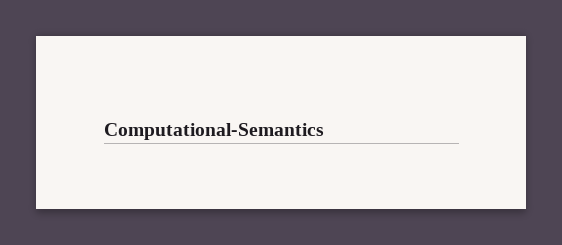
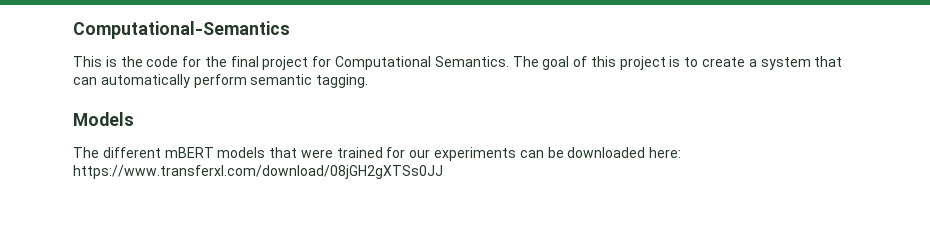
+ This is the code for the final project for Computational Semantics. The goal of this project is to create a system that can automatically perform semantic tagging.
+ Models
+ The different mBERT models that were trained for our experiments can be downloaded here: https://www.transferxl.com/download/08jGH2gXTSs0JJ

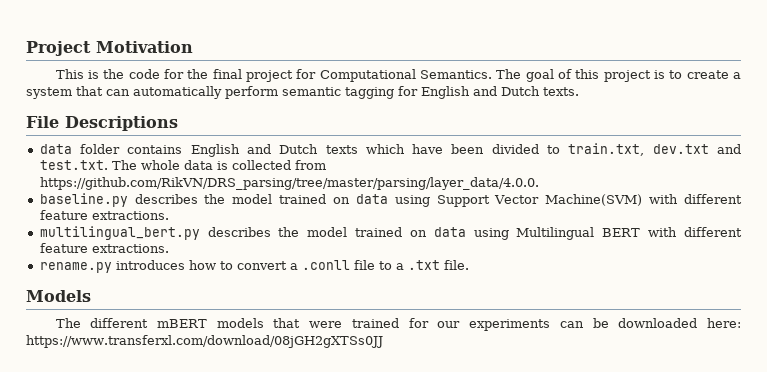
- Computational-Semantics
+ Project Motivation
- The goal of this project is to create a system that can automatically perform semantic tagging.
+ The goal of this project is to create a system that can automatically perform semantic tagging for English and Dutch texts.
+ File Descriptions
+ data folder contains English and Dutch texts which have been divided to train.txt, dev.txt and test.txt. The whole data is collected from https://github.com/RikVN/DRS_parsing/tree/master/parsing/layer_data/4.0.0.
+ baseline.py describes the model trained on data using Support Vector Machine(SVM) with different feature extractions.
+ multilingual_bert.py describes the model trained on data using Multilingual BERT with different feature extractions.
+ rename.py introduces how to convert a .conll file to a .txt file.

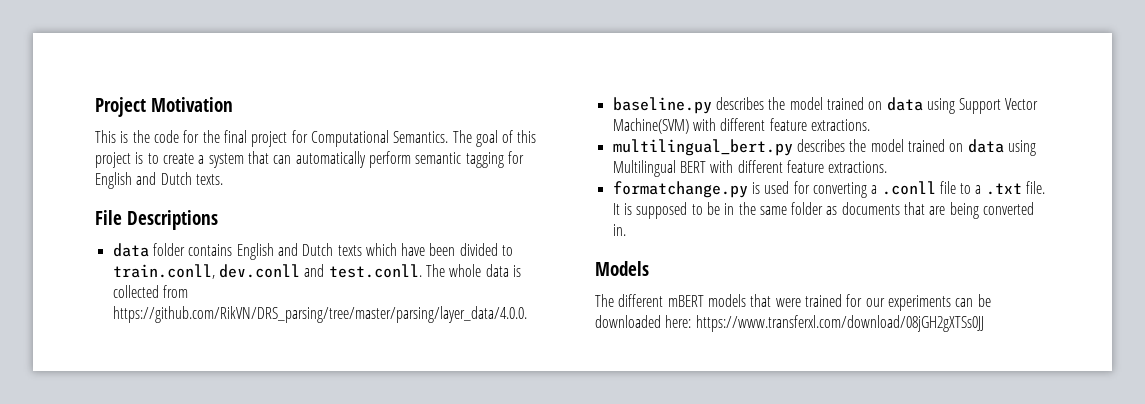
- data folder contains English and Dutch texts which have been divided to train.txt, dev.txt and test.txt. The whole data is collected from https://github.com/RikVN/DRS_parsing/tree/master/parsing/layer_data/4.0.0.
+ data folder contains English and Dutch texts which have been divided to train.conll, dev.conll and test.conll. The whole data is collected from https://github.com/RikVN/DRS_parsing/tree/master/parsing/layer_data/4.0.0.
- rename.py introduces how to convert a .conll file to a .txt file.
+ formatchange.py is used for converting a .conll file to a .txt file. It is supposed to be in the same folder as documents that are being converted in.

